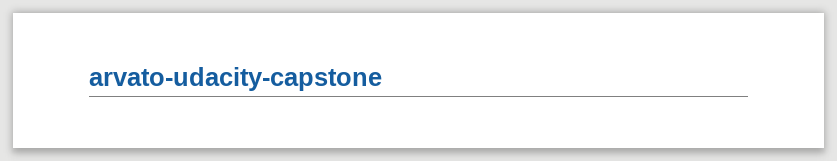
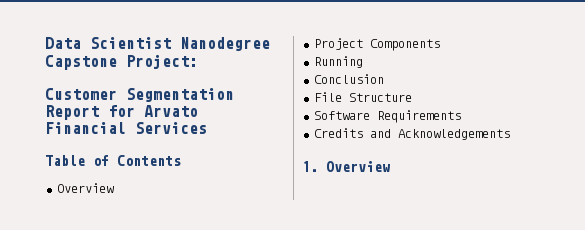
- arvato-udacity-capstone
+ Data Scientist Nanodegree Capstone Project:
+ Customer Segmentation Report for Arvato Financial Services
+ Table of Contents
+ Overview
+ Project Components
+ Running
+ Conclusion
+ File Structure
+ Software Requirements
+ Credits and Acknowledgements
+ 1. Overview

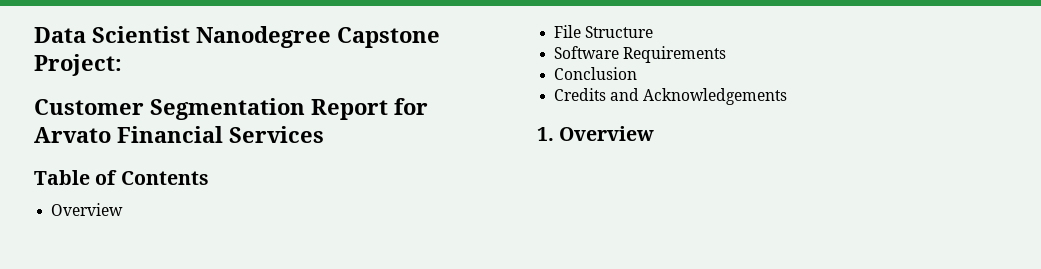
- Project Components
- Running
- Conclusion
+ Conclusion

